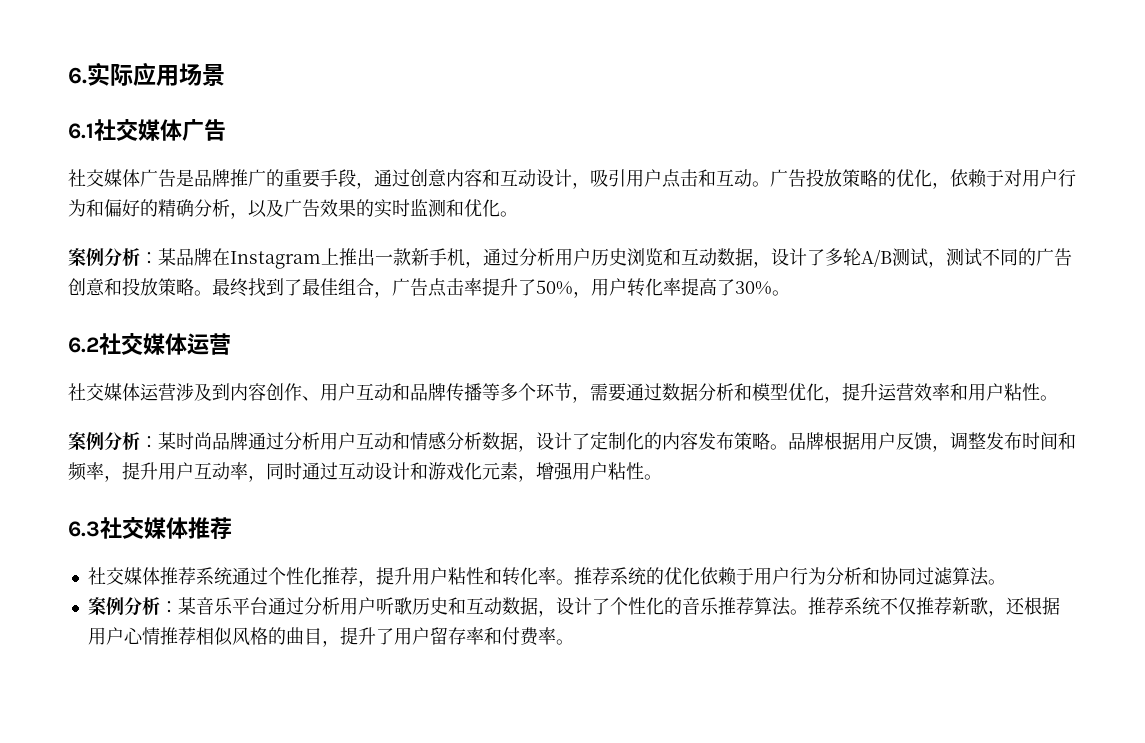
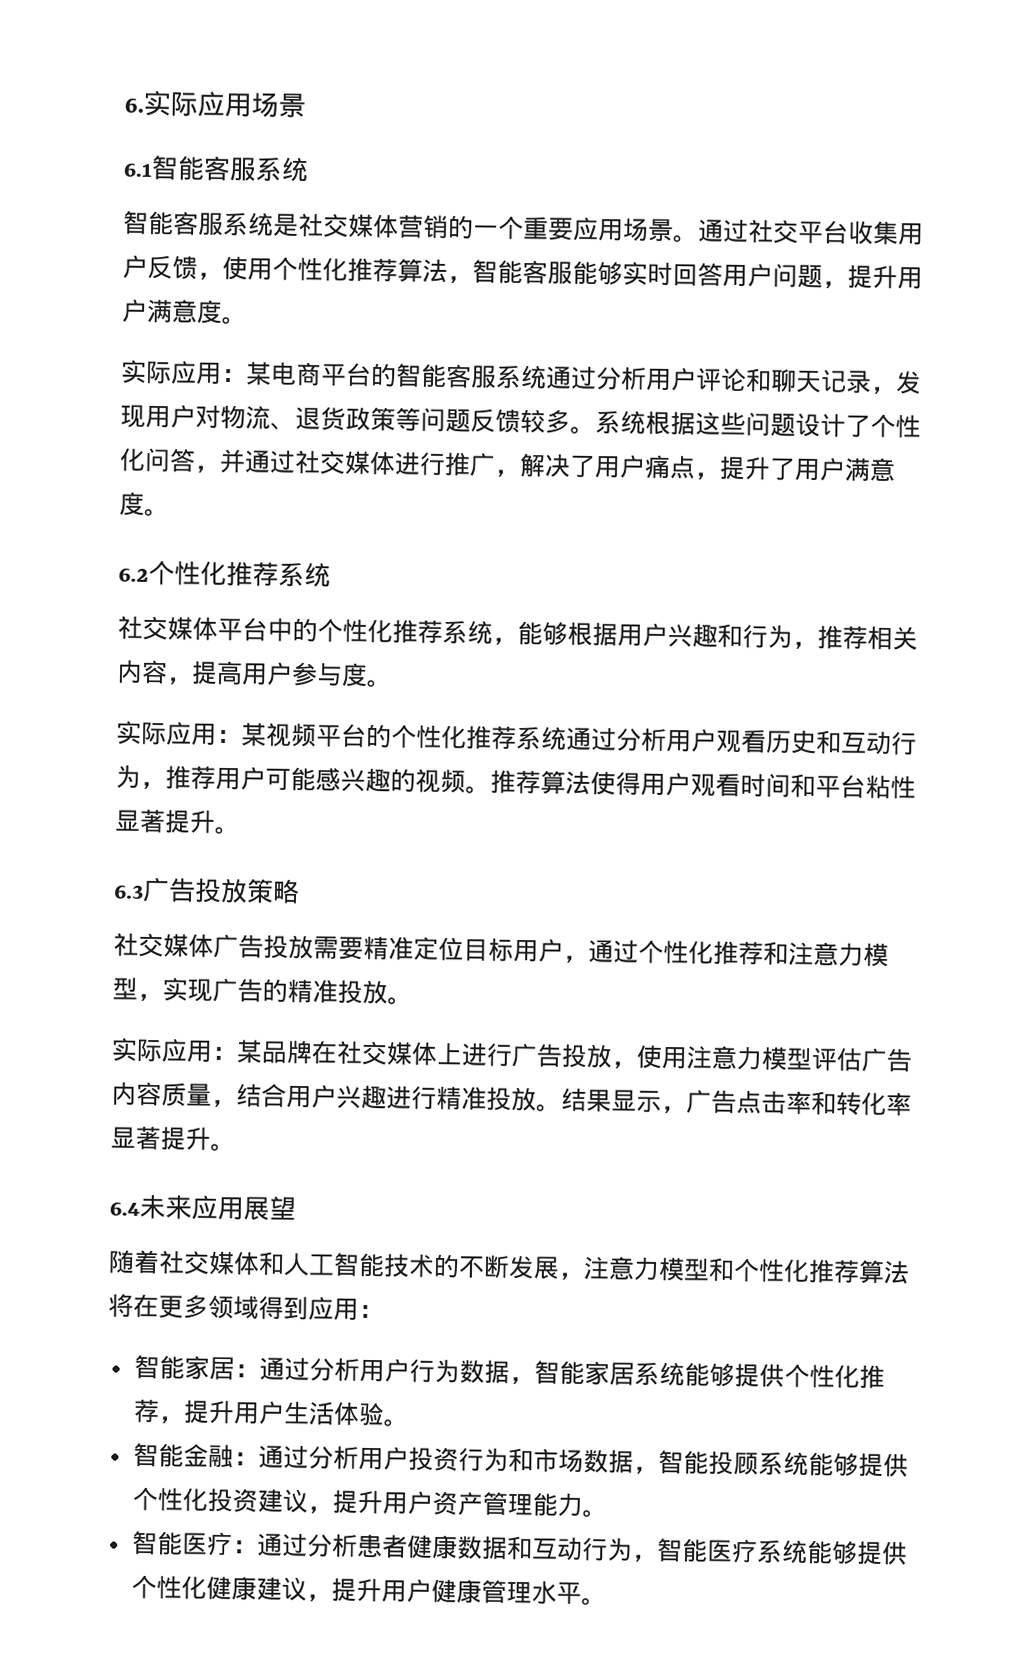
- 6.1社交媒体广告
- 社交媒体广告是品牌推广的重要手段，通过创意内容和互动设计，吸引用户点击和互动。广告投放策略的优化，依赖于对用户行为和偏好的精确分析，以及广告效果的实时监测和优化。
- 案例分析：某品牌在Instagram上推出一款新手机，通过分析用户历史浏览和互动数据，设计了多轮A/B测试，测试不同的广告创意和投放策略。最终找到了最佳组合，广告点击率提升了50%，用户转化率提高了30%。
- 6.2社交媒体运营
- 社交媒体运营涉及到内容创作、用户互动和品牌传播等多个环节，需要通过数据分析和模型优化，提升运营效率和用户粘性。
- 案例分析：某时尚品牌通过分析用户互动和情感分析数据，设计了定制化的内容发布策略。品牌根据用户反馈，调整发布时间和频率，提升用户互动率，同时通过互动设计和游戏化元素，增强用户粘性。
- 6.3社交媒体推荐
- 社交媒体推荐系统通过个性化推荐，提升用户粘性和转化率。推荐系统的优化依赖于用户行为分析和协同过滤算法。
- 案例分析：某音乐平台通过分析用户听歌历史和互动数据，设计了个性化的音乐推荐算法。推荐系统不仅推荐新歌，还根据用户心情推荐相似风格的曲目，提升了用户留存率和付费率。
+ 6.1智能客服系统
+ 智能客服系统是社交媒体营销的一个重要应用场景。通过社交平台收集用户反馈，使用个性化推荐算法，智能客服能够实时回答用户问题，提升用户满意度。
+ 实际应用：某电商平台的智能客服系统通过分析用户评论和聊天记录，发现用户对物流、退货政策等问题反馈较多。系统根据这些问题设计了个性化问答，并通过社交媒体进行推广，解决了用户痛点，提升了用户满意度。
+ 6.2个性化推荐系统
+ 社交媒体平台中的个性化推荐系统，能够根据用户兴趣和行为，推荐相关内容，提高用户参与度。
+ 实际应用：某视频平台的个性化推荐系统通过分析用户观看历史和互动行为，推荐用户可能感兴趣的视频。推荐算法使得用户观看时间和平台粘性显著提升。
+ 6.3广告投放策略
+ 社交媒体广告投放需要精准定位目标用户，通过个性化推荐和注意力模型，实现广告的精准投放。
+ 实际应用：某品牌在社交媒体上进行广告投放，使用注意力模型评估广告内容质量，结合用户兴趣进行精准投放。结果显示，广告点击率和转化率显著提升。
+ 6.4未来应用展望
+ 随着社交媒体和人工智能技术的不断发展，注意力模型和个性化推荐算法将在更多领域得到应用：
+ 智能家居：通过分析用户行为数据，智能家居系统能够提供个性化推荐，提升用户生活体验。
+ 智能金融：通过分析用户投资行为和市场数据，智能投顾系统能够提供个性化投资建议，提升用户资产管理能力。
+ 智能医疗：通过分析患者健康数据和互动行为，智能医疗系统能够提供个性化健康建议，提升用户健康管理水平。

